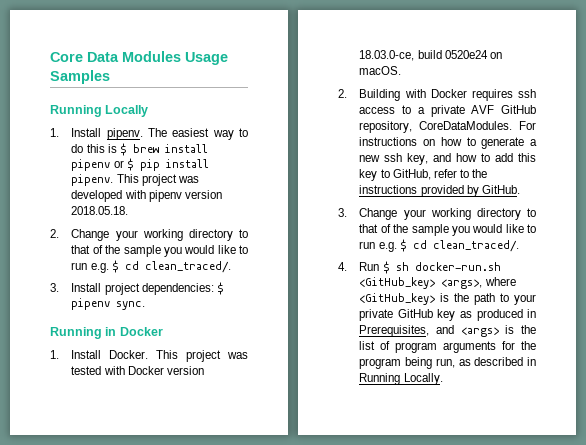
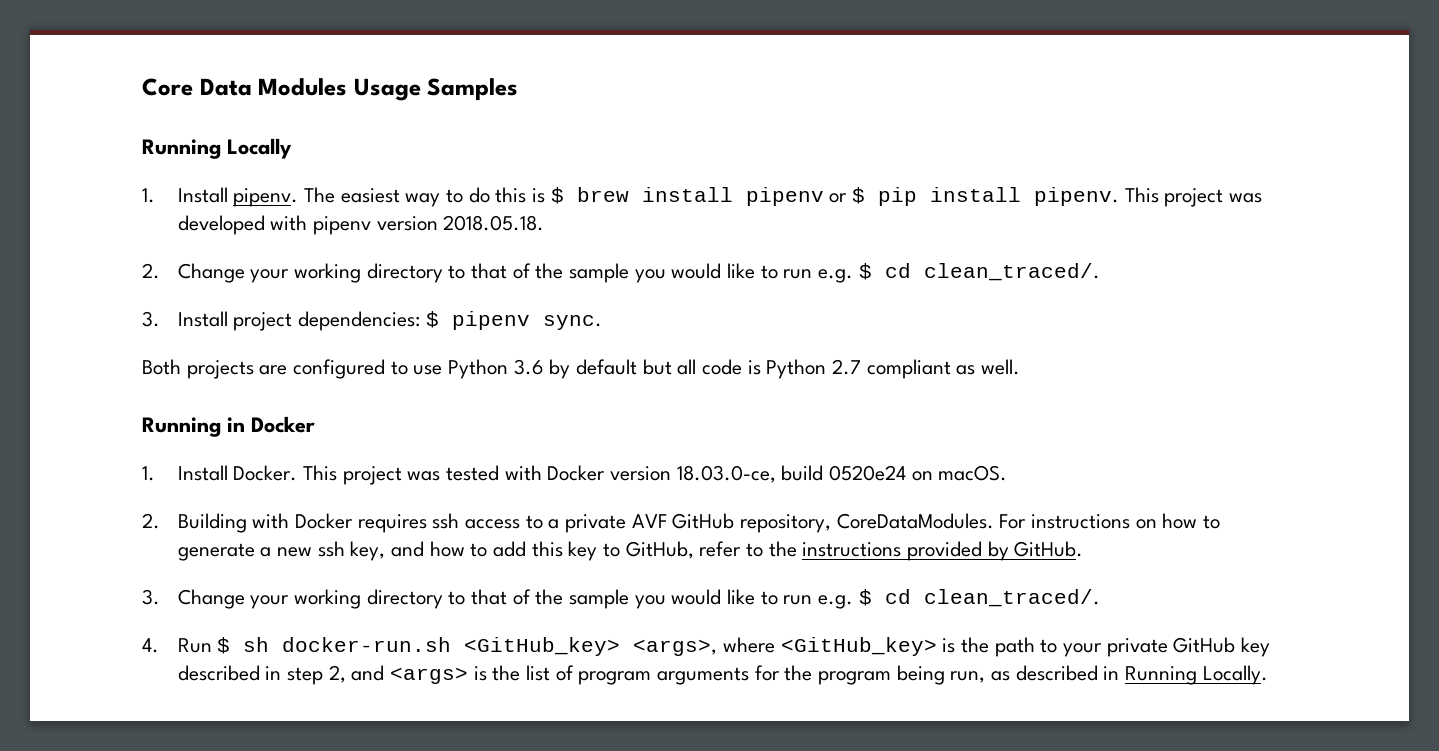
+ Both projects are configured to use Python 3.6 by default but all code is Python 2.7 compliant as well.
- 4. Run $ sh docker-run.sh <GitHub_key> <args>, where <GitHub_key> is the path to your private GitHub key as produced in Prerequisites, and <args> is the list of program arguments for the program being run, as described in Running Locally.
+ 4. Run $ sh docker-run.sh <GitHub_key> <args>, where <GitHub_key> is the path to your private GitHub key described in step 2, and <args> is the list of program arguments for the program being run, as described in Running Locally.

